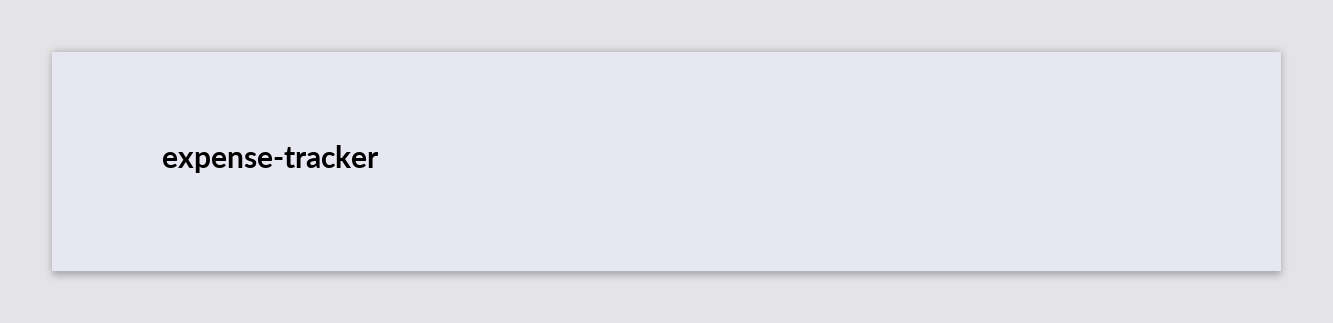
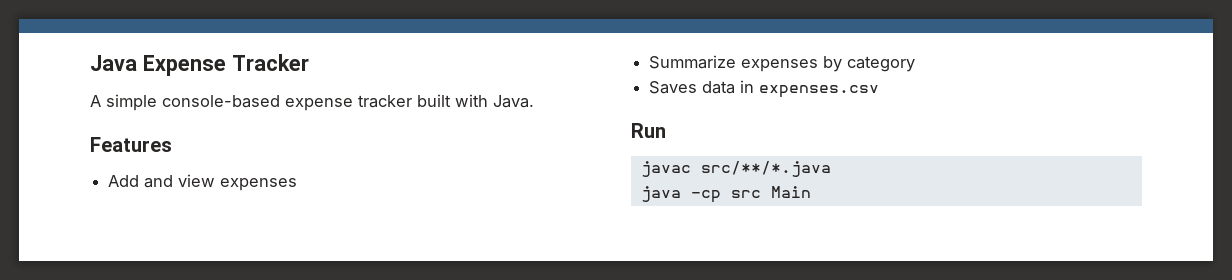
- expense-tracker
+ Java Expense Tracker
+ A simple console-based expense tracker built with Java.
+ Features
+ Add and view expenses
+ Summarize expenses by category
+ Saves data in expenses.csv
+ Run
+ javac src/**/*.java
+ java -cp src Main

